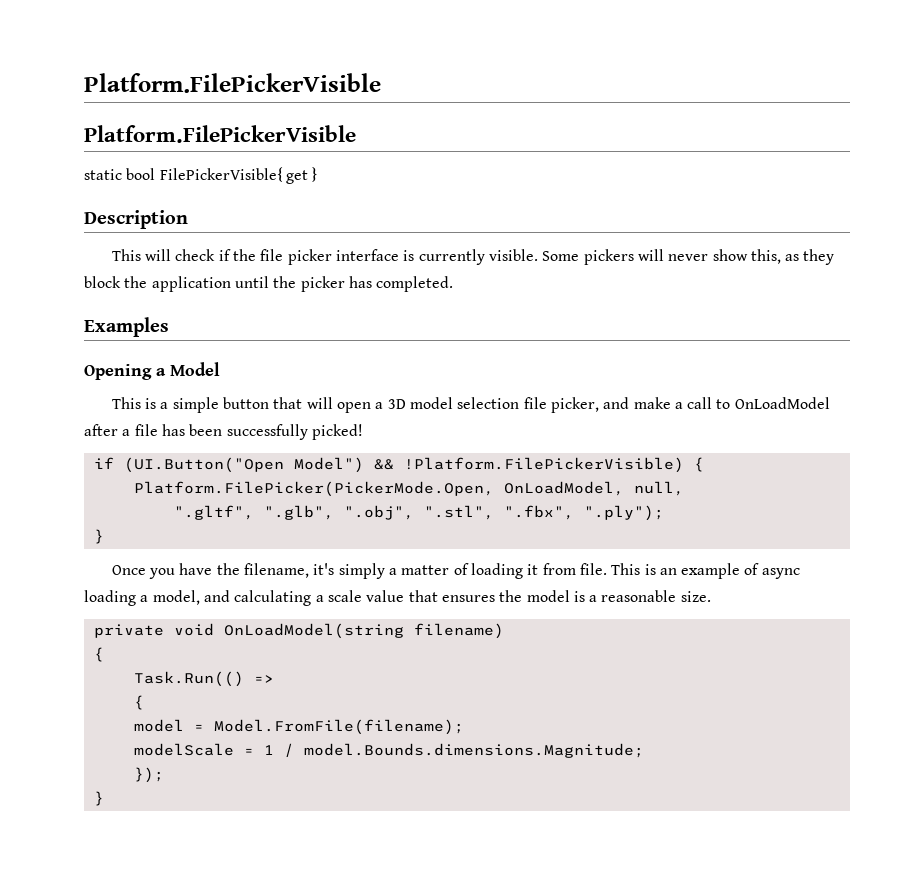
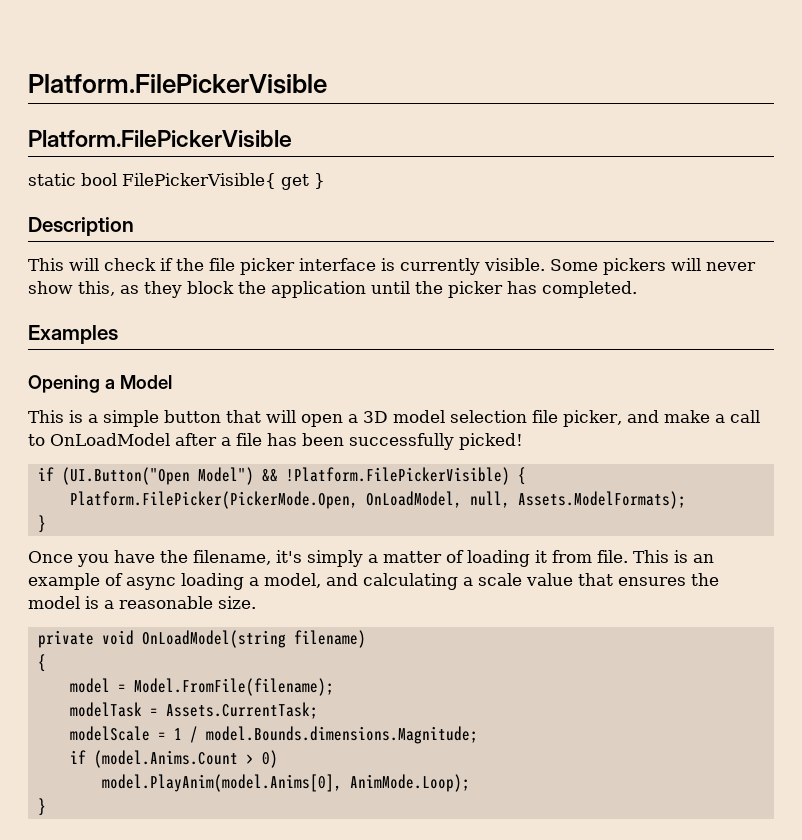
- Platform.FilePicker(PickerMode.Open, OnLoadModel, null,
- ".gltf", ".glb", ".obj", ".stl", ".fbx", ".ply");
+ Platform.FilePicker(PickerMode.Open, OnLoadModel, null, Assets.ModelFormats);
- Task.Run(() =>
- {
+ modelTask = Assets.CurrentTask;
- });
+ if (model.Anims.Count > 0)
+ model.PlayAnim(model.Anims[0], AnimMode.Loop);

